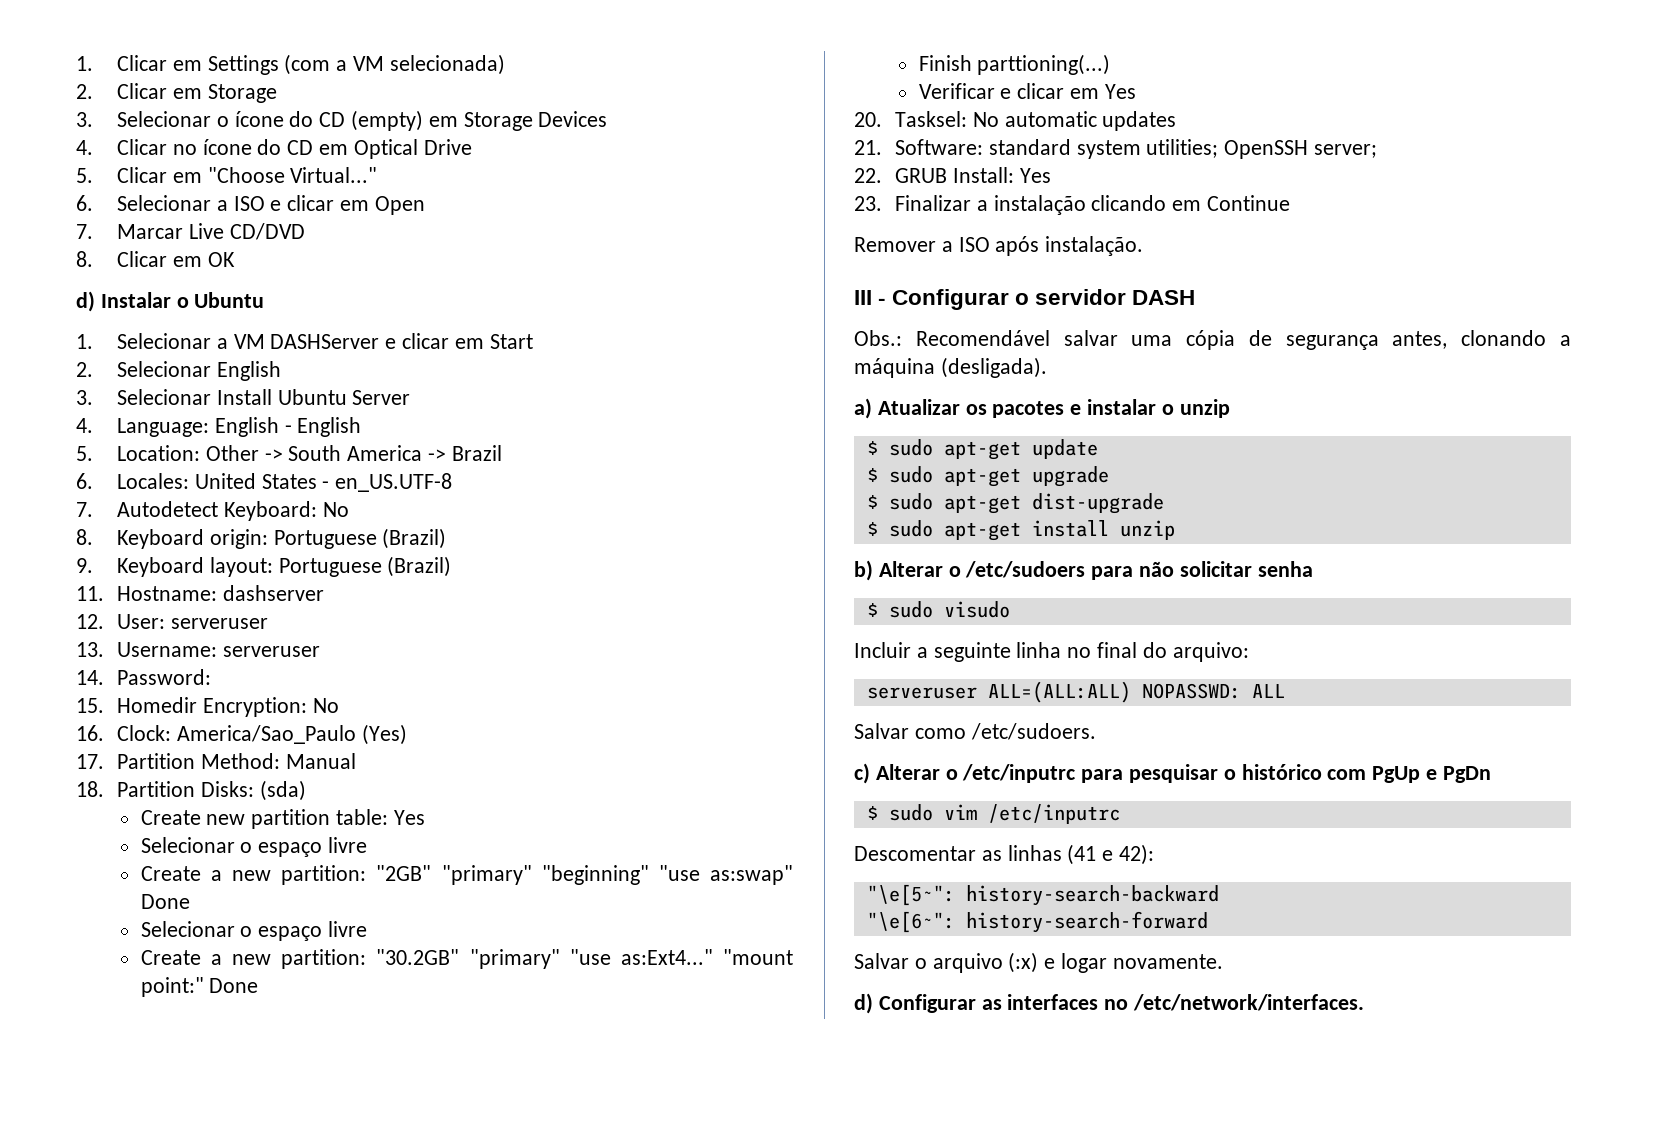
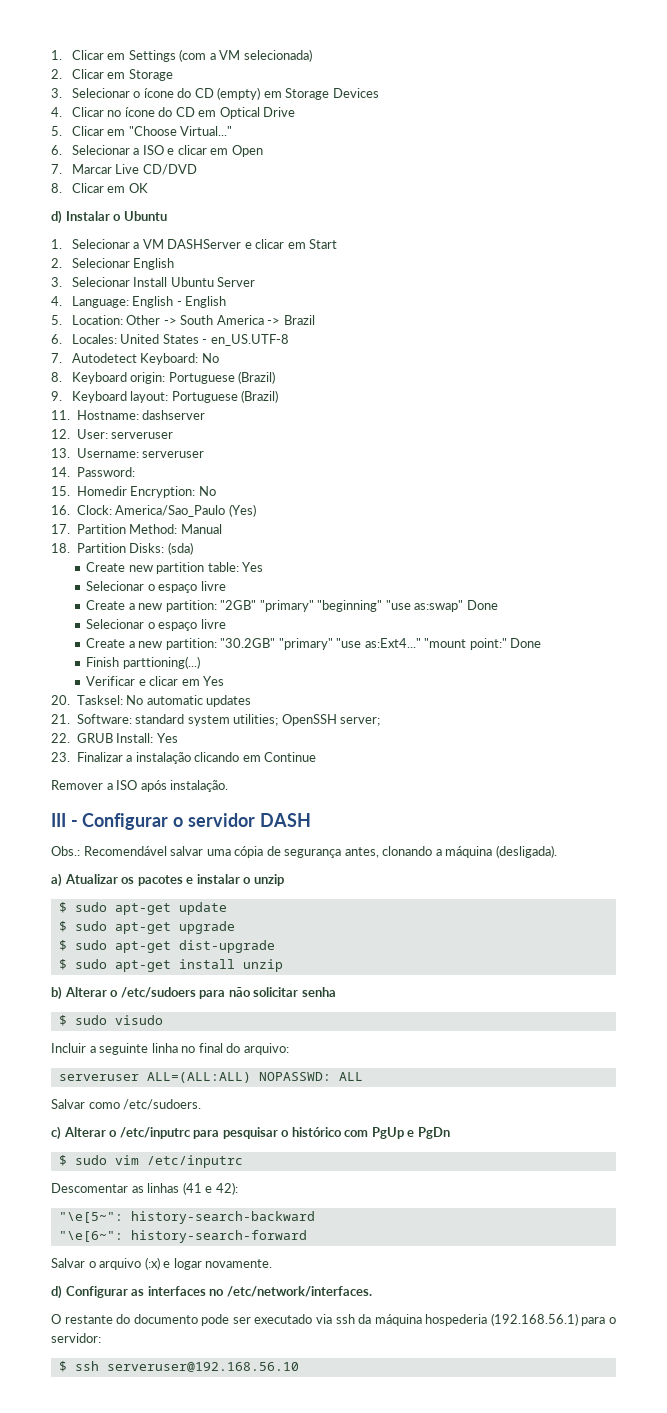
+ O restante do documento pode ser executado via ssh da máquina hospederia (192.168.56.1) para o servidor:
+ $ ssh serveruser@192.168.56.10

